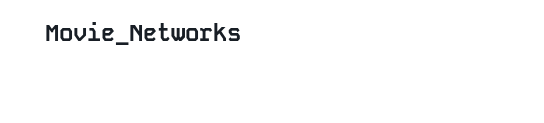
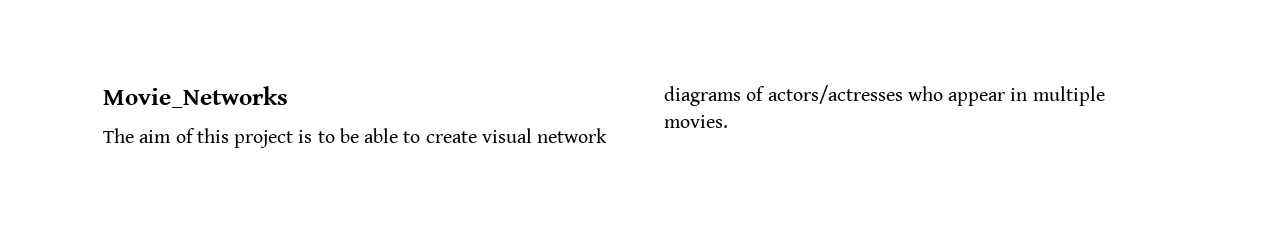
+ The aim of this project is to be able to create visual network diagrams of actors/actresses who appear in multiple movies.

